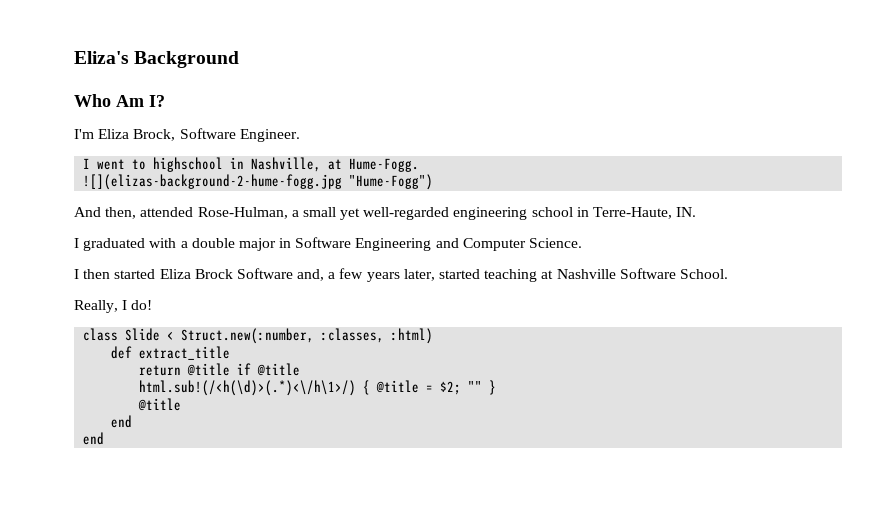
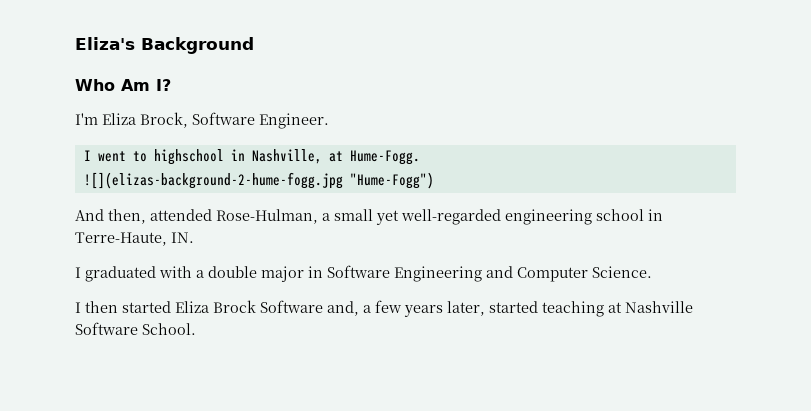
- Really, I do!
- class Slide < Struct.new(:number, :classes, :html)
- def extract_title
- return @title if @title
- html.sub!(/<h(\d)>(.*)<\/h\1>/) { @title = $2; "" }
- @title
- end
- end

